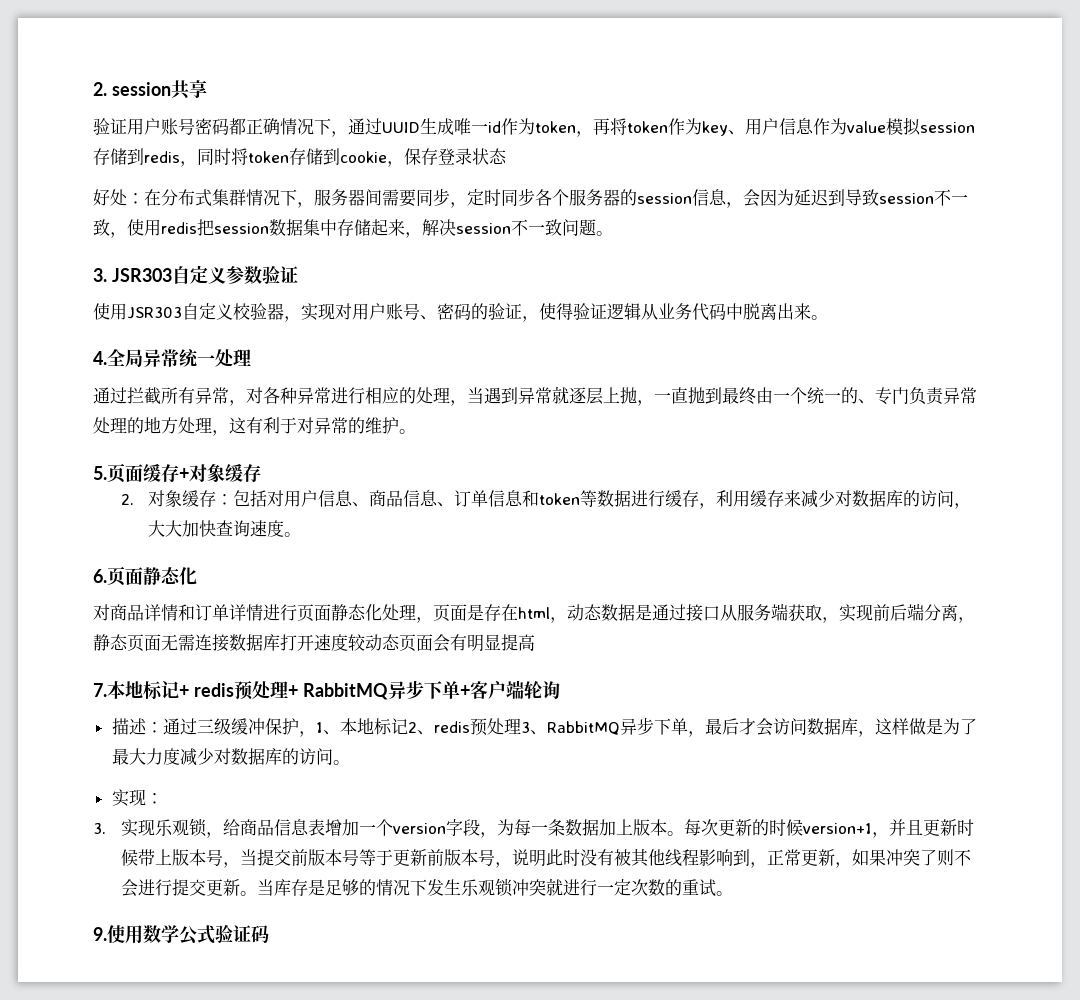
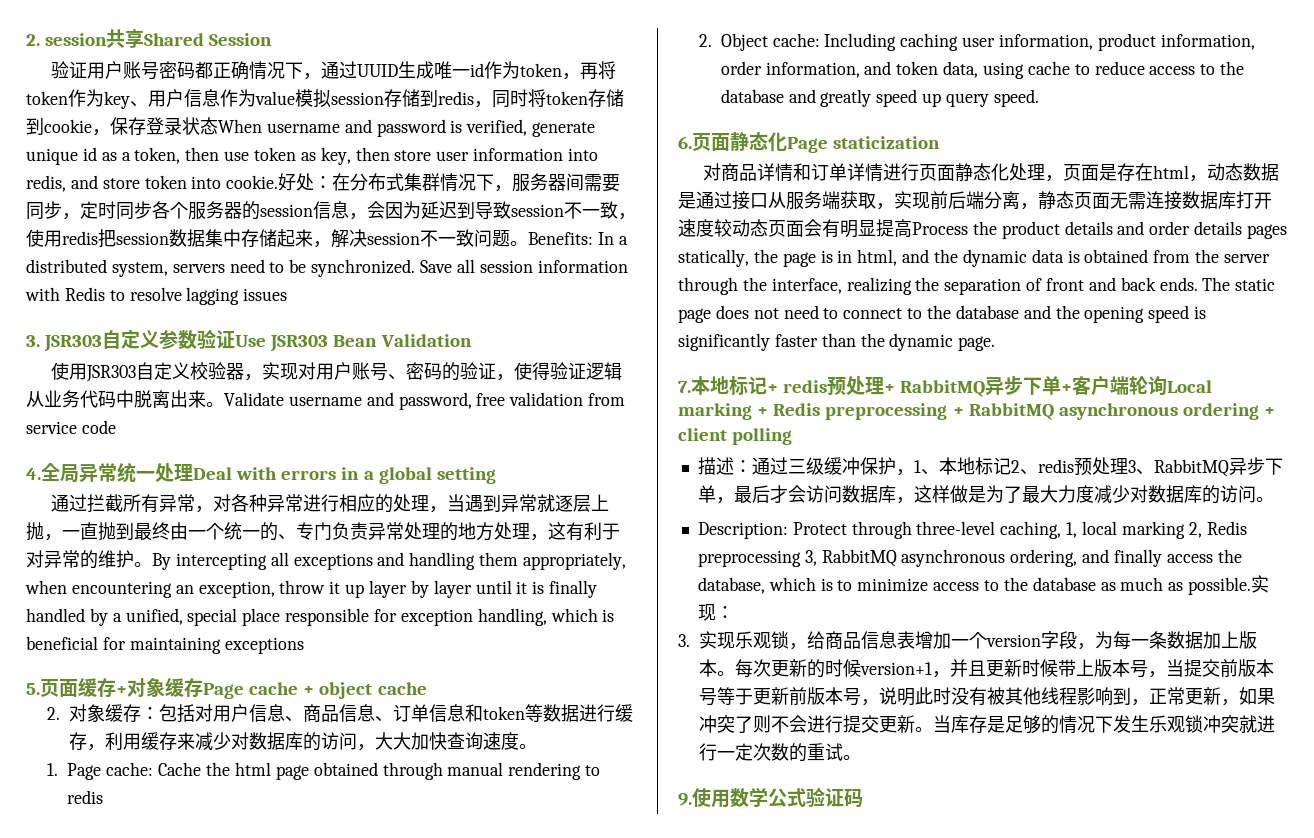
- 2. session共享
+ 2. session共享Shared Session
- 验证用户账号密码都正确情况下，通过UUID生成唯一id作为token，再将token作为key、用户信息作为value模拟session存储到redis，同时将token存储到cookie，保存登录状态
- 好处：
+ 验证用户账号密码都正确情况下，通过UUID生成唯一id作为token，再将token作为key、用户信息作为value模拟session存储到redis，同时将token存储到cookie，保存登录状态When username and password is verified, generate unique id as a token, then use token as key, then store user information into redis, and store token into cookie.好处：
+ Benefits: In a distributed system, servers need to be synchronized. Save all session information with Redis to resolve lagging issues
- 3. JSR303自定义参数验证
+ 3. JSR303自定义参数验证Use JSR303 Bean Validation
+ Validate username and password, free validation from service code
- 4.全局异常统一处理
+ 4.全局异常统一处理Deal with errors in a global setting
+ By intercepting all exceptions and handling them appropriately, when encountering an exception, throw it up layer by layer until it is finally handled by a unified, special place responsible for exception handling, which is beneficial for maintaining exceptions
- 5.页面缓存+对象缓存
+ 5.页面缓存+对象缓存Page cache + object cache
+ 1. Page cache: Cache the html page obtained through manual rendering to redis
+ 2. Object cache: Including caching user information, product information, order information, and token data, using cache to reduce access to the database and greatly speed up query speed.
- 6.页面静态化
+ 6.页面静态化Page staticization
- 对商品详情和订单详情进行页面静态化处理，页面是存在html，动态数据是通过接口从服务端获取，实现前后端分离，静态页面无需连接数据库打开速度较动态页面会有明显提高
+ 对商品详情和订单详情进行页面静态化处理，页面是存在html，动态数据是通过接口从服务端获取，实现前后端分离，静态页面无需连接数据库打开速度较动态页面会有明显提高Process the product details and order details pages statically, the page is in html, and the dynamic data is obtained from the server through the interface, realizing the separation of front and back ends. The static page does not need to connect to the database and the opening speed is significantly faster than the dynamic page.
- 7.本地标记+ redis预处理+ RabbitMQ异步下单+客户端轮询
+ 7.本地标记+ redis预处理+ RabbitMQ异步下单+客户端轮询Local marking + Redis preprocessing + RabbitMQ asynchronous ordering + client polling
+ Description: Protect through three-level caching, 1, local marking 2, Redis preprocessing 3, RabbitMQ asynchronous ordering, and finally access the database, which is to minimize access to the database as much as possible.

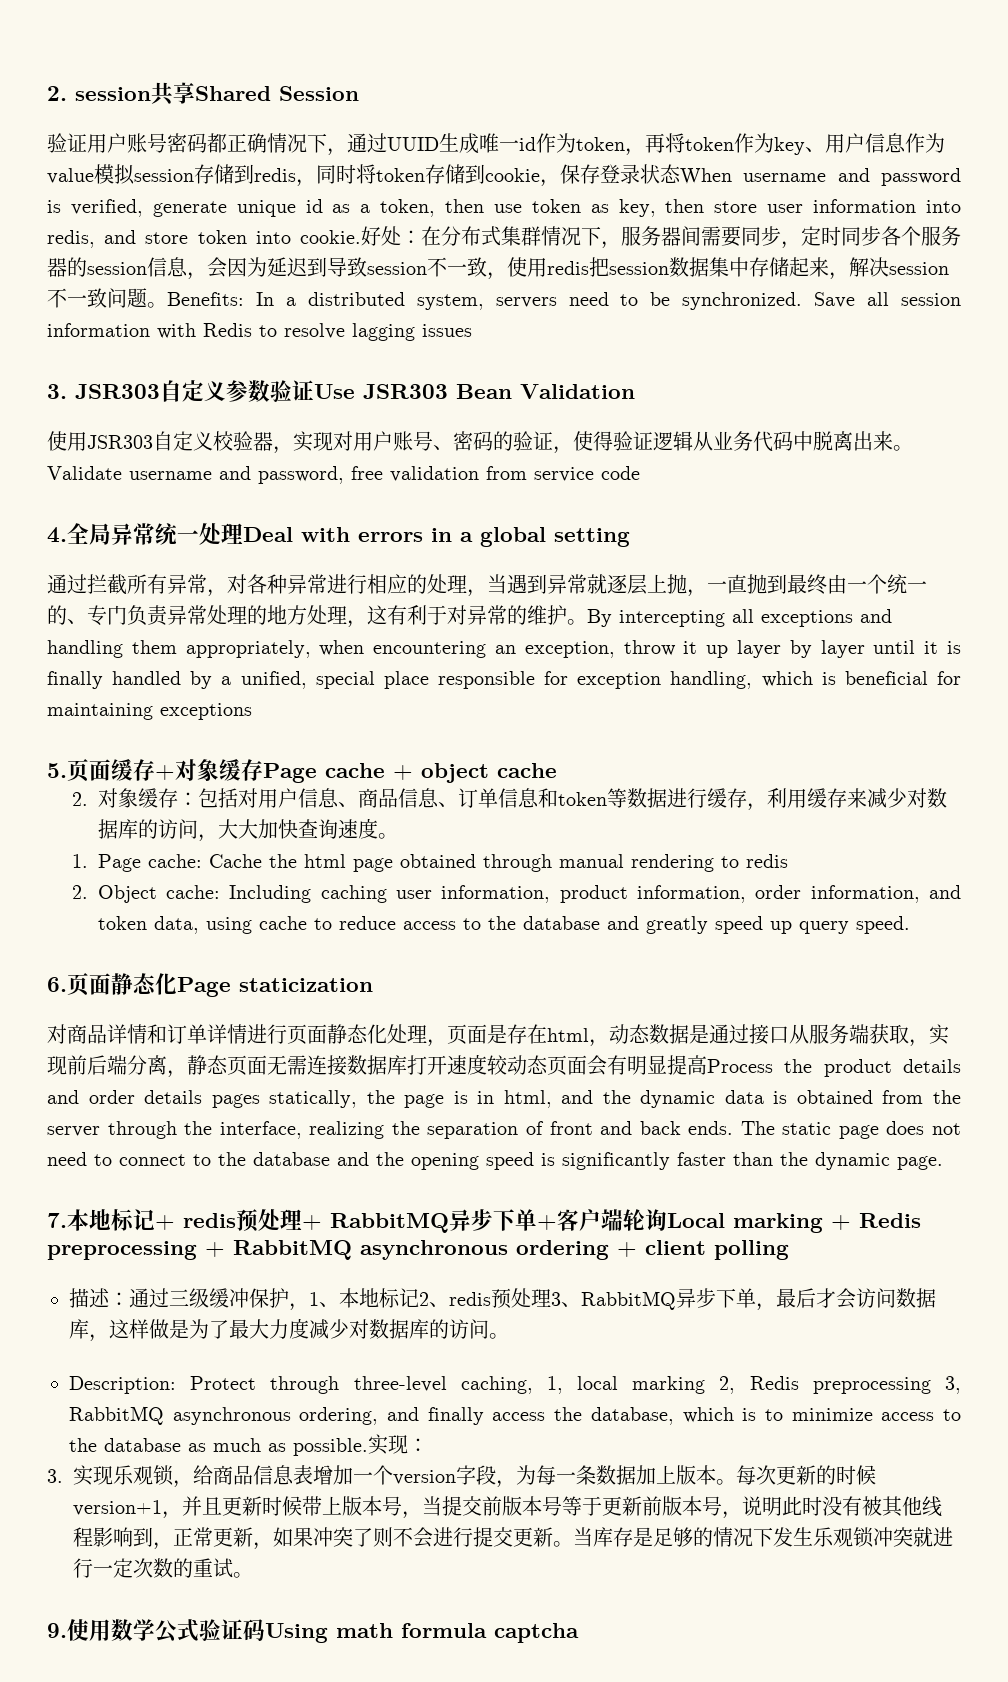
- 9.使用数学公式验证码
+ 9.使用数学公式验证码Using math formula captcha

